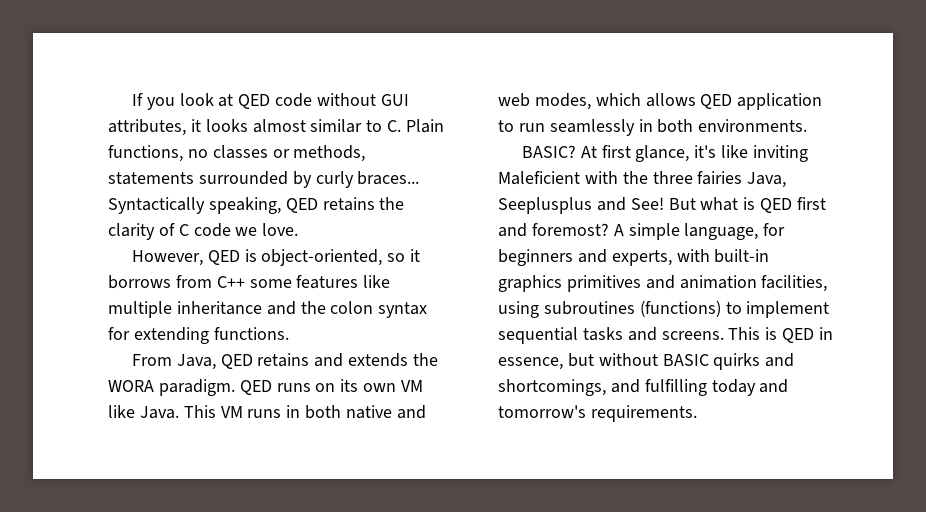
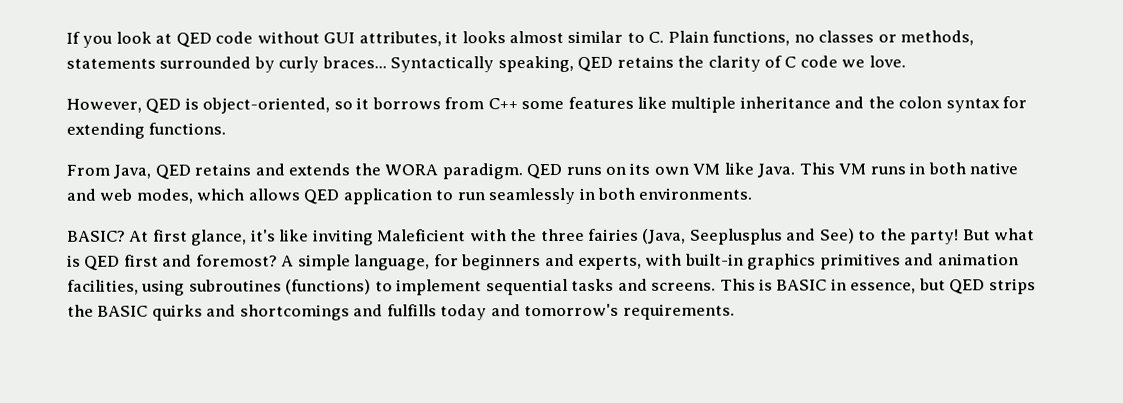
- At first glance, it's like inviting Maleficient with the three fairies Java, Seeplusplus and See!
+ At first glance, it's like inviting Maleficient with the three fairies (Java, Seeplusplus and See) to the party!
- This is QED in essence, but without BASIC quirks and shortcomings, and fulfilling today and tomorrow's requirements.
+ This is BASIC in essence, but QED strips the BASIC quirks and shortcomings and fulfills today and tomorrow's requirements.

